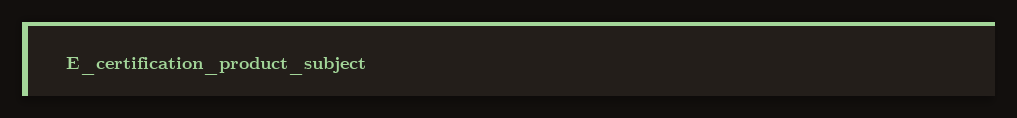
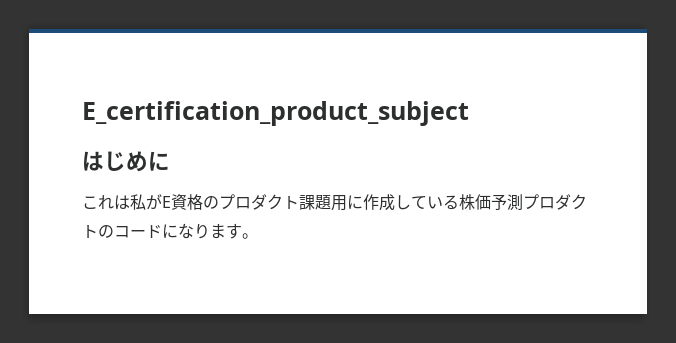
+ はじめに
+ これは私がE資格のプロダクト課題用に作成している株価予測プロダクトのコードになります。

